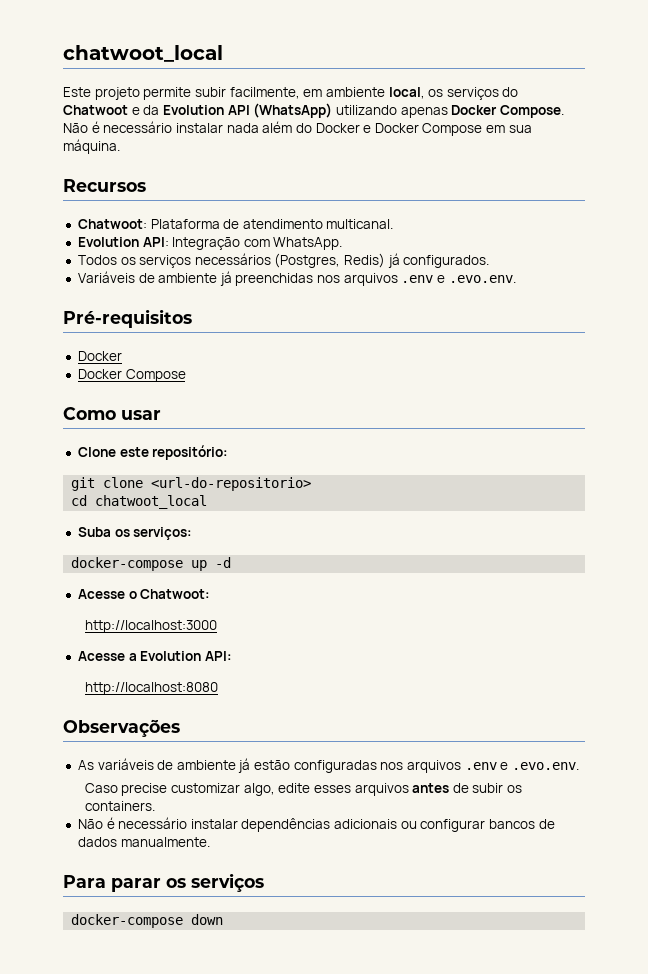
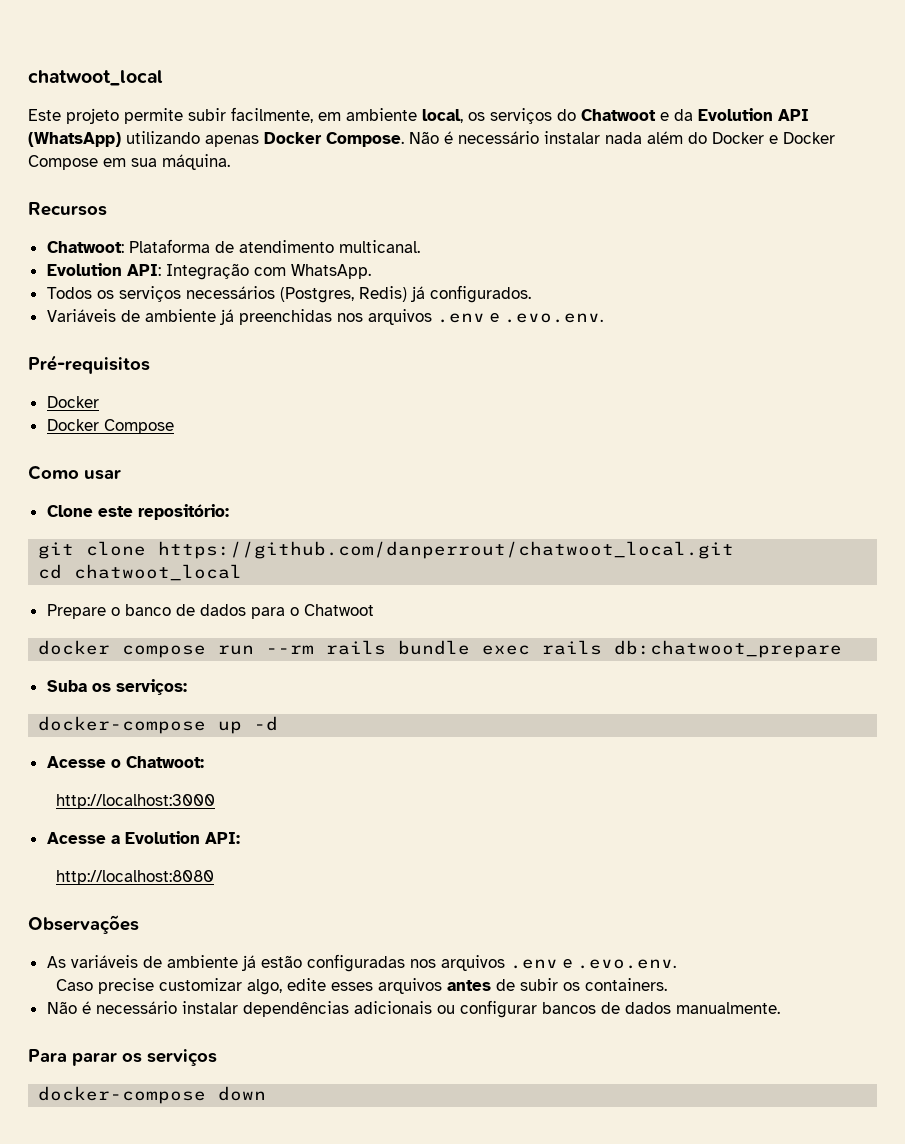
- git clone <url-do-repositorio>
+ git clone https://github.com/danperrout/chatwoot_local.git
+ Prepare o banco de dados para o Chatwoot
+ docker compose run --rm rails bundle exec rails db:chatwoot_prepare

